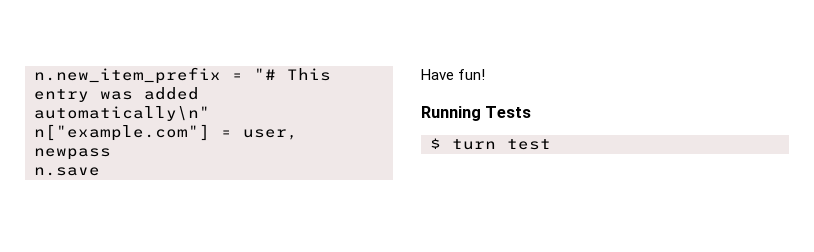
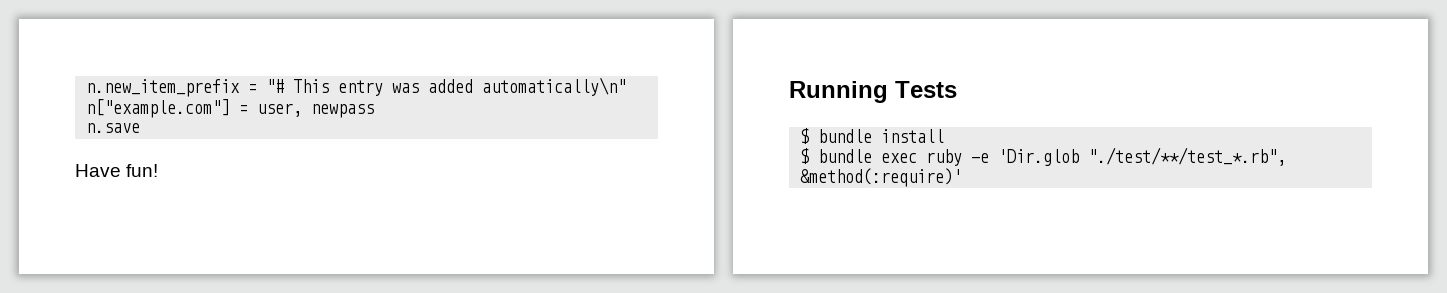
- $ turn test
+ $ bundle install
+ $ bundle exec ruby -e 'Dir.glob "./test/**/test_*.rb", &method(:require)'

